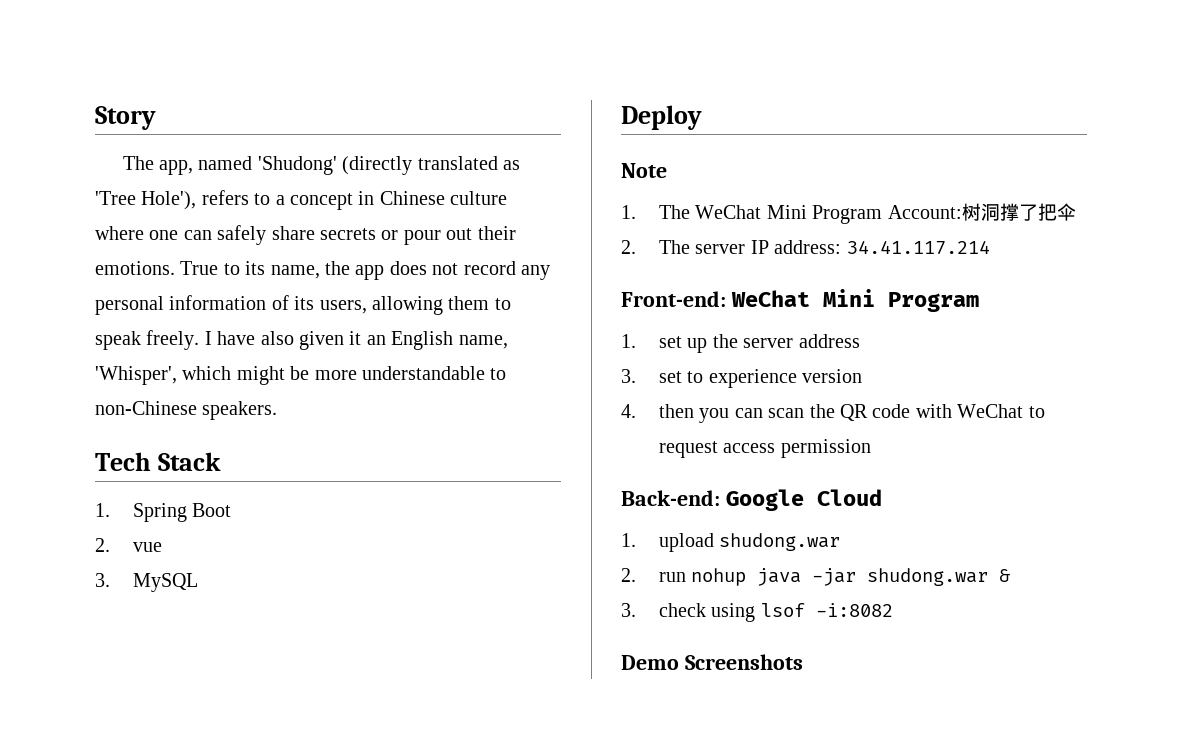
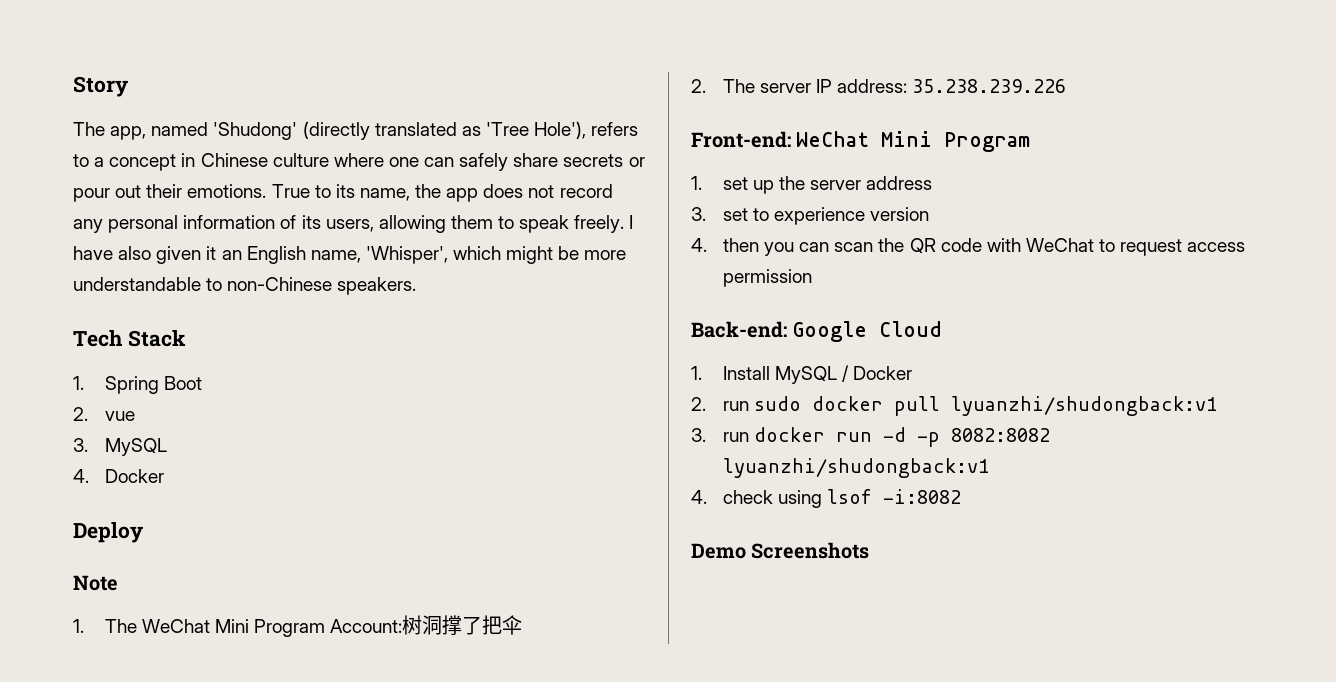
+ 4. Docker
- 2. The server IP address: 34.41.117.214
+ 2. The server IP address: 35.238.239.226
- 1. upload shudong.war
- 2. run nohup java -jar shudong.war &
- 3. check using lsof -i:8082
+ 1. Install MySQL / Docker
+ 2. run sudo docker pull lyuanzhi/shudongback:v1
+ 3. run docker run -d -p 8082:8082 lyuanzhi/shudongback:v1
+ 4. check using lsof -i:8082

